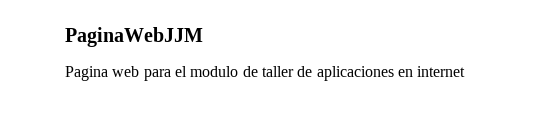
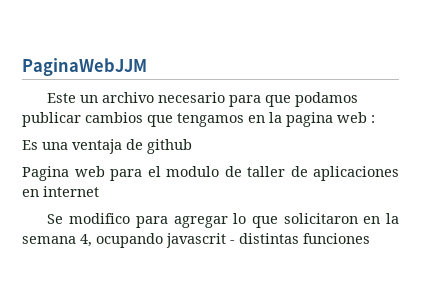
+ Este un archivo necesario para que podamos publicar cambios que tengamos en la pagina web :
+ Es una ventaja de github
+ Se modifico para agregar lo que solicitaron en la semana 4, ocupando javascrit - distintas funciones

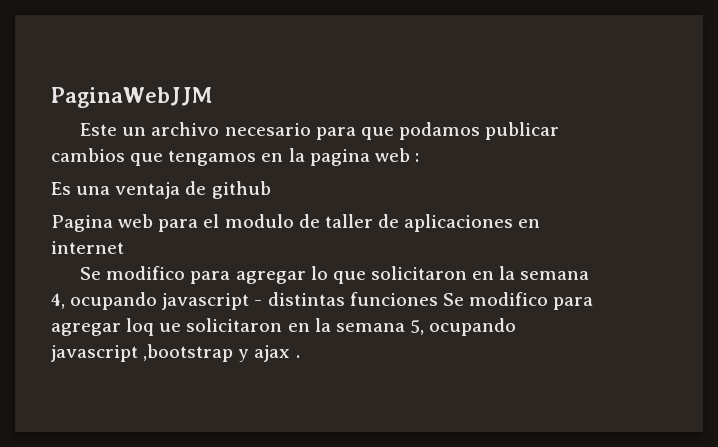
- Se modifico para agregar lo que solicitaron en la semana 4, ocupando javascrit - distintas funciones
+ Se modifico para agregar lo que solicitaron en la semana 4, ocupando javascript - distintas funciones Se modifico para agregar loq ue solicitaron en la semana 5, ocupando javascript ,bootstrap y ajax .

